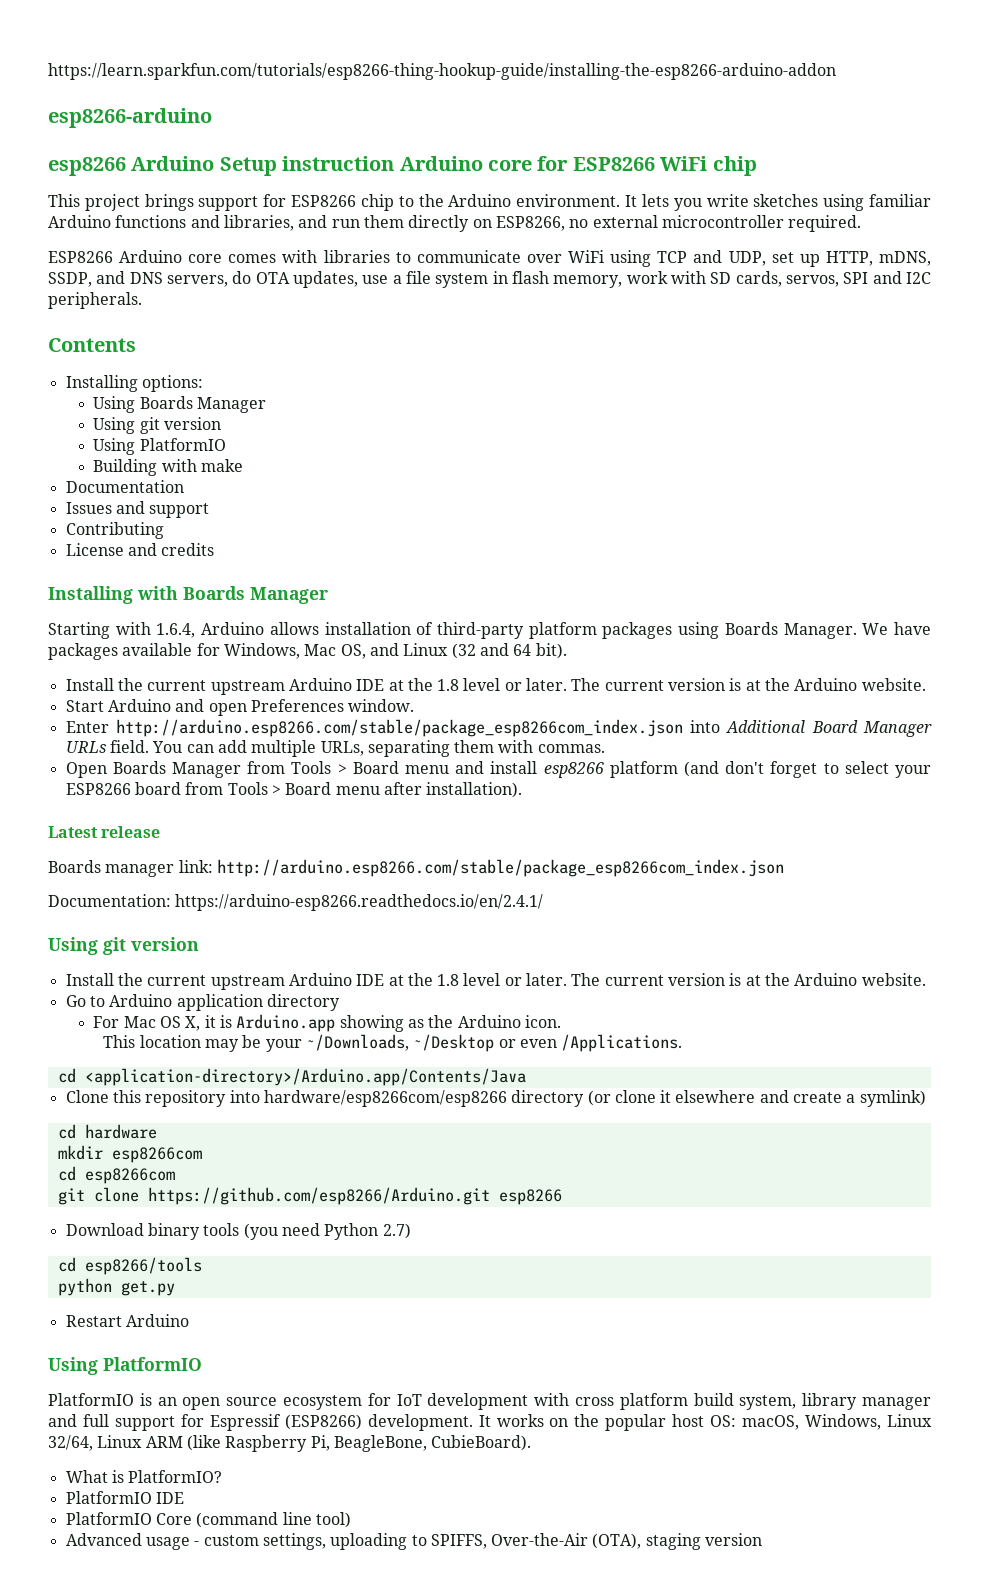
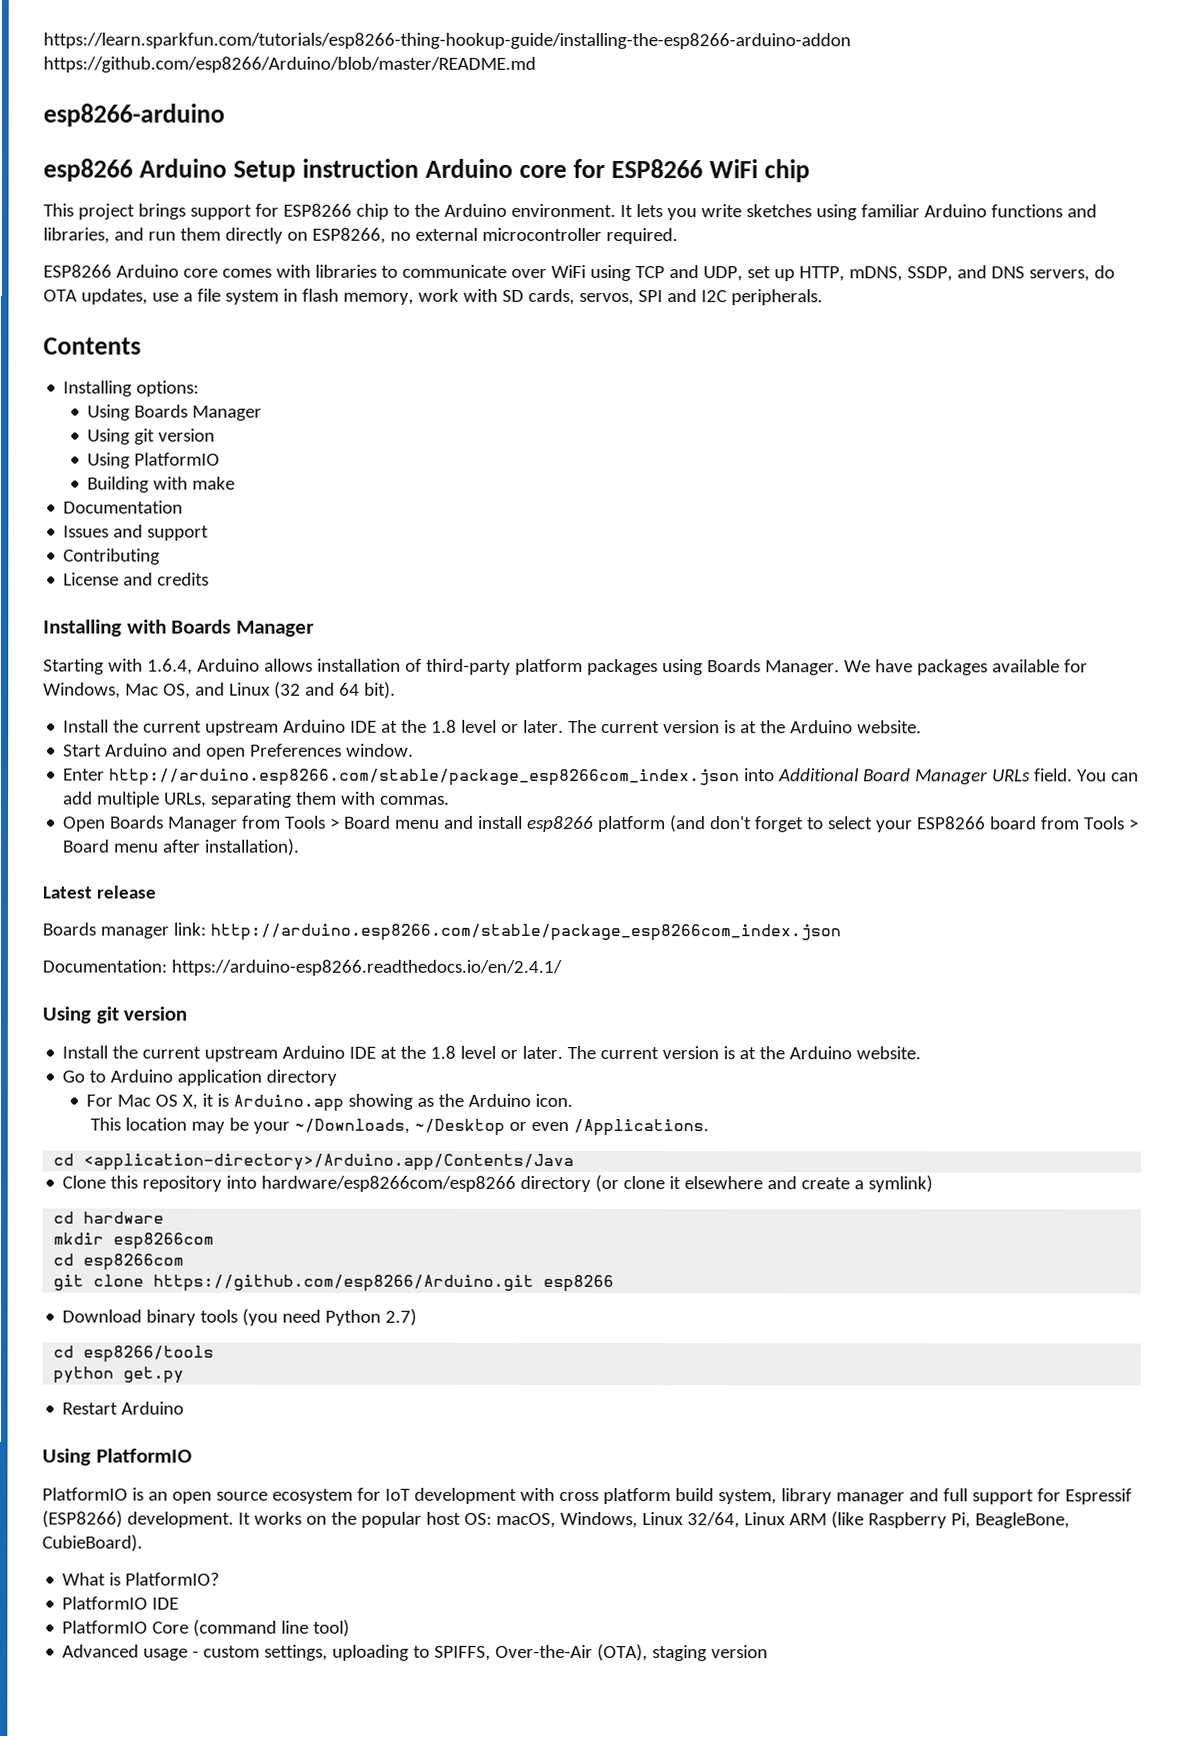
- https://learn.sparkfun.com/tutorials/esp8266-thing-hookup-guide/installing-the-esp8266-arduino-addon
+ https://learn.sparkfun.com/tutorials/esp8266-thing-hookup-guide/installing-the-esp8266-arduino-addon https://github.com/esp8266/Arduino/blob/master/README.md

